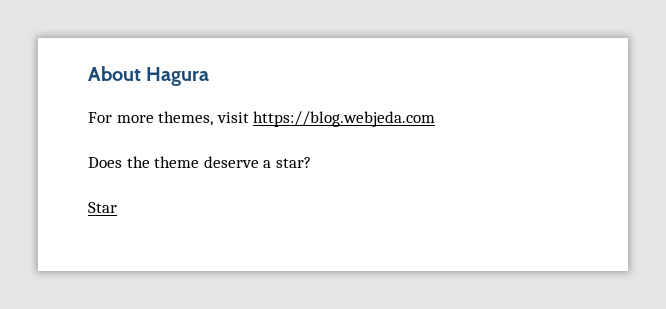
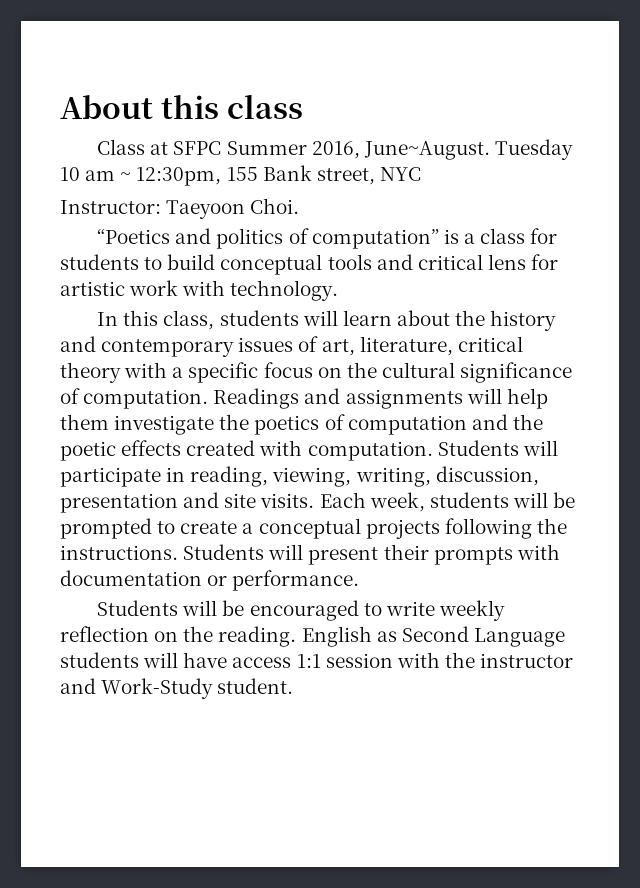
- About Hagura
- For more themes, visit https://blog.webjeda.com
- Does the theme deserve a star?
- Star
+ About this class
+ Class at SFPC Summer 2016, June~August. Tuesday 10 am ~ 12:30pm, 155 Bank street, NYC
+ Instructor: Taeyoon Choi.
+ “Poetics and politics of computation” is a class for students to build conceptual tools and critical lens for artistic work with technology.
+ In this class, students will learn about the history and contemporary issues of art, literature, critical theory with a specific focus on the cultural significance of computation. Readings and assignments will help them investigate the poetics of computation and the poetic effects created with computation. Students will participate in reading, viewing, writing, discussion, presentation and site visits. Each week, students will be prompted to create a conceptual projects following the instructions. Students will present their prompts with documentation or performance.
+ Students will be encouraged to write weekly reflection on the reading. English as Second Language students will have access 1:1 session with the instructor and Work-Study student.

